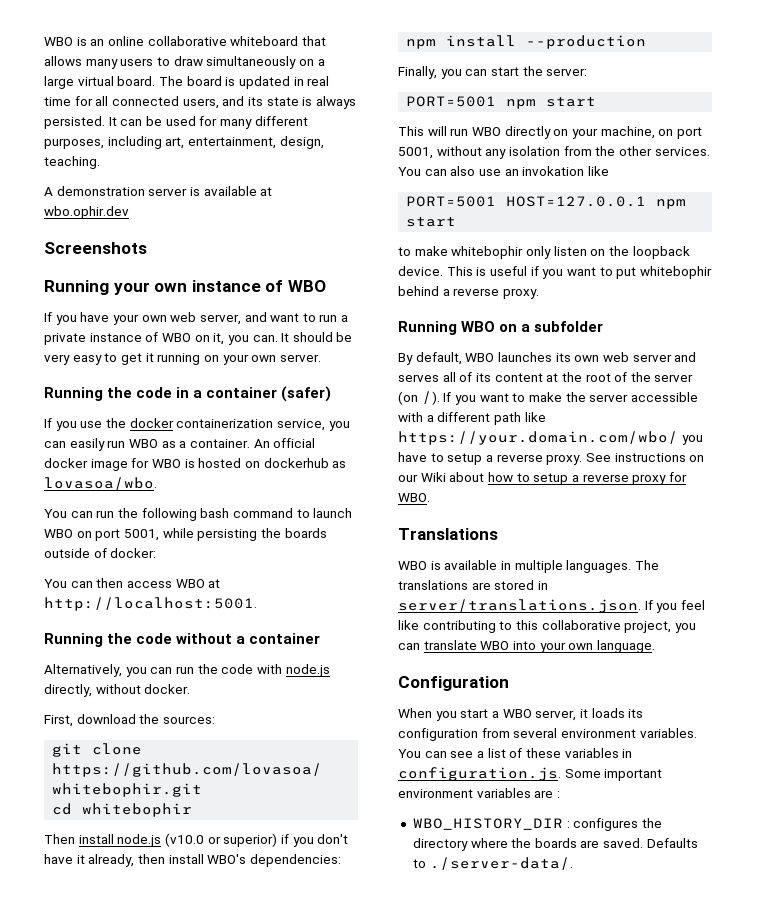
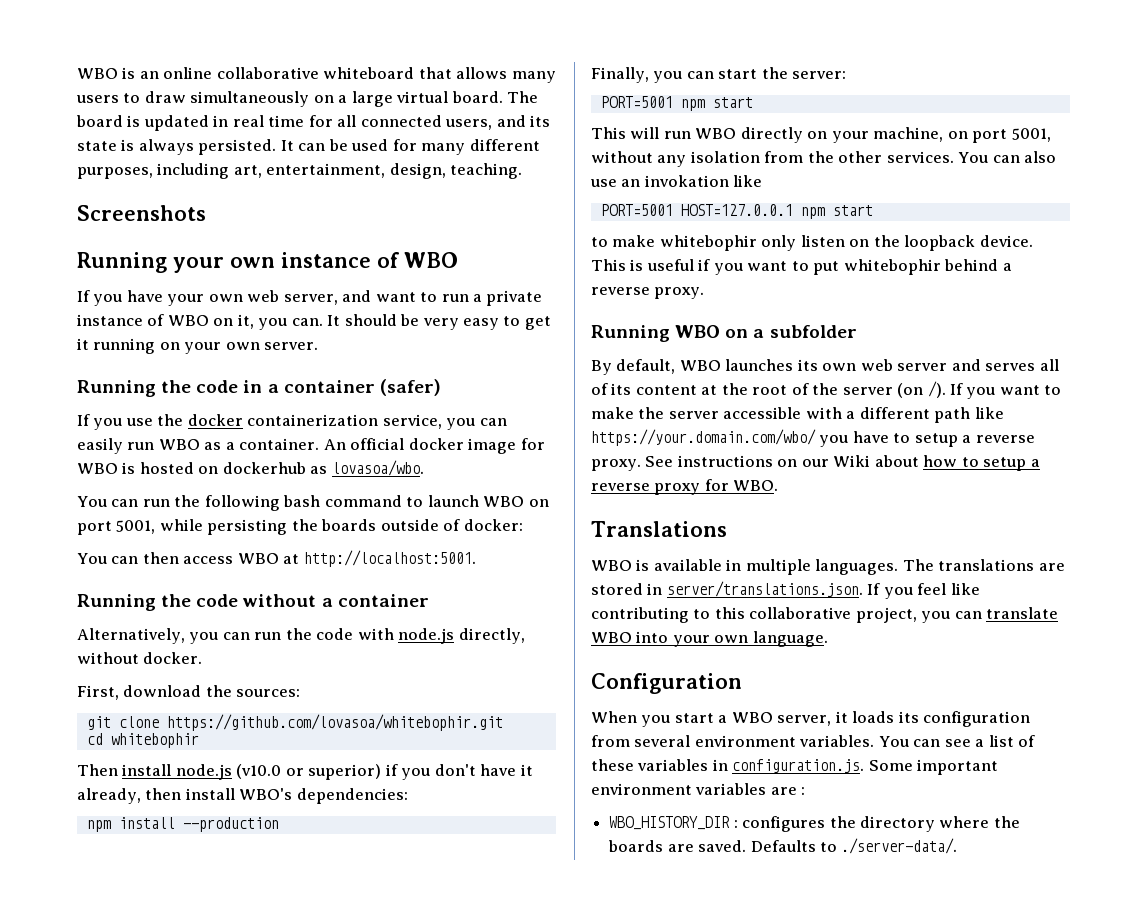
- A demonstration server is available at wbo.ophir.dev

